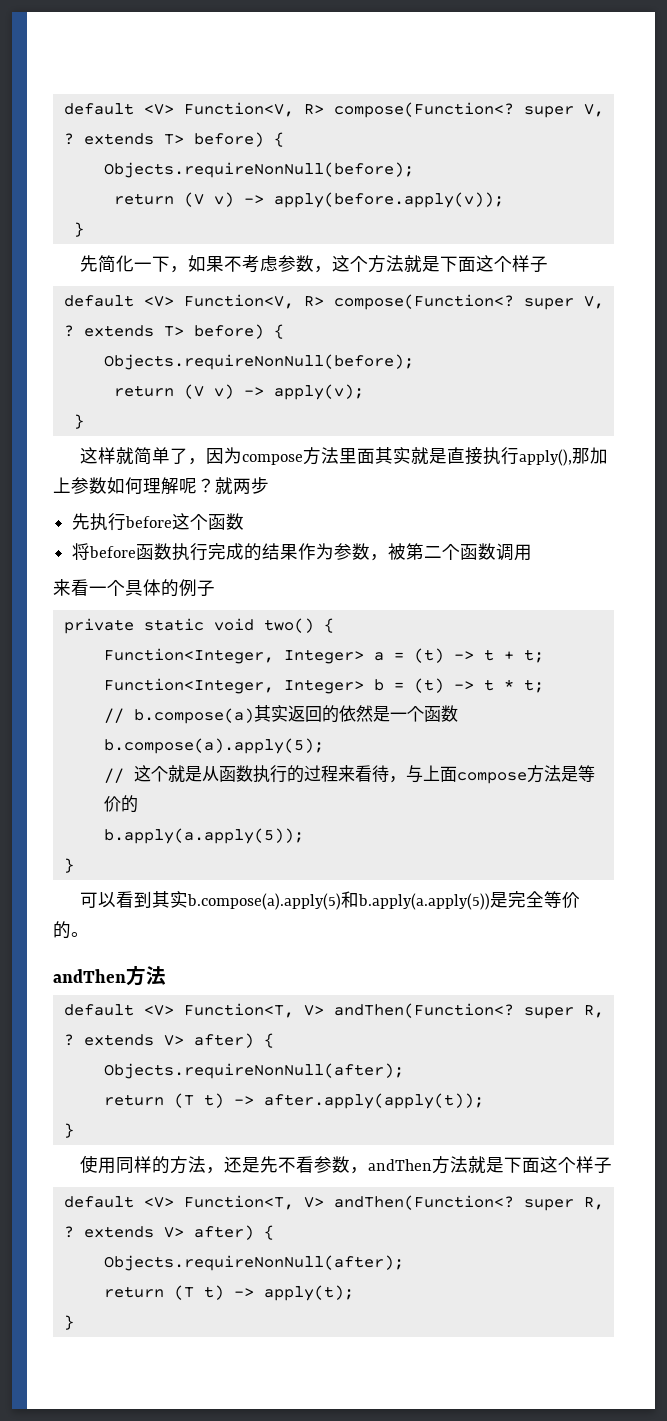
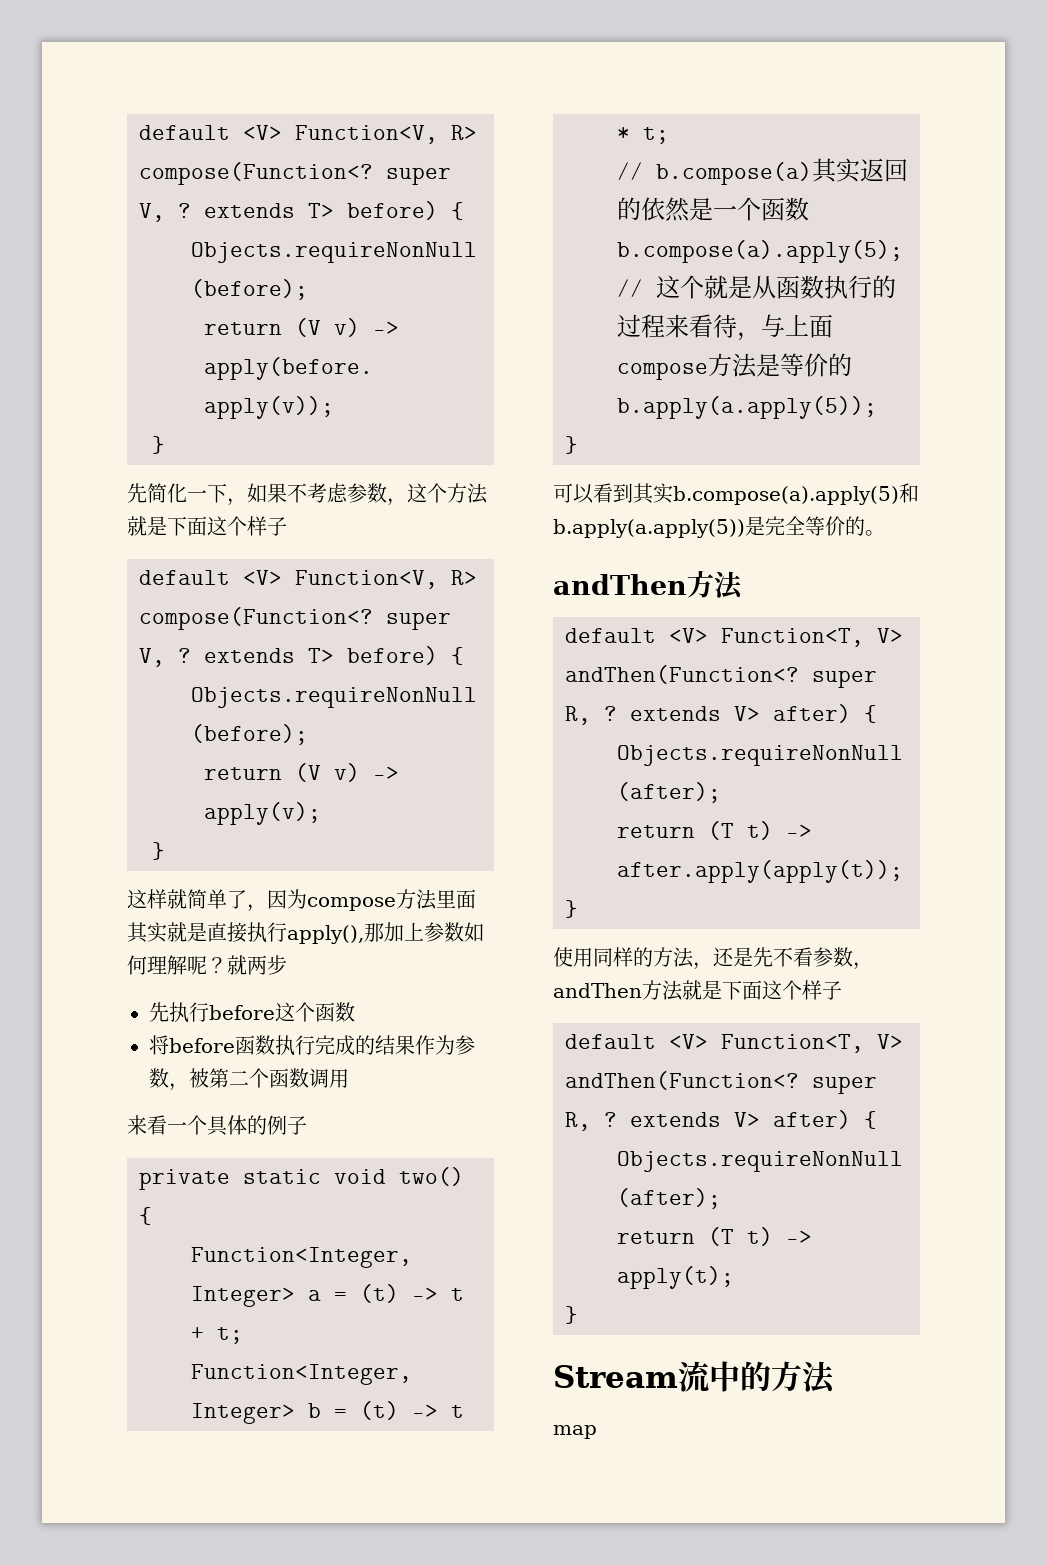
+ Stream流中的方法
+ map

